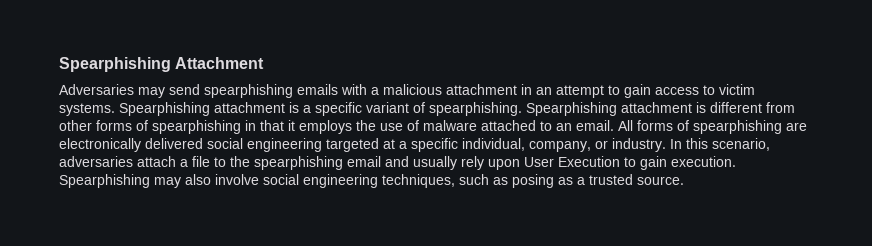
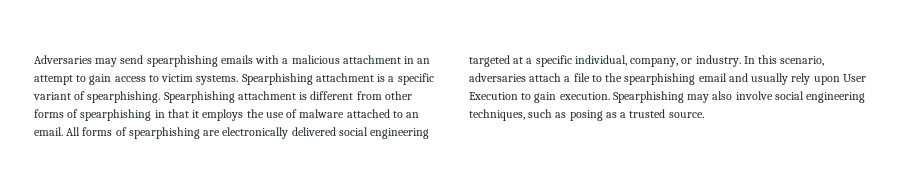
- Spearphishing Attachment

